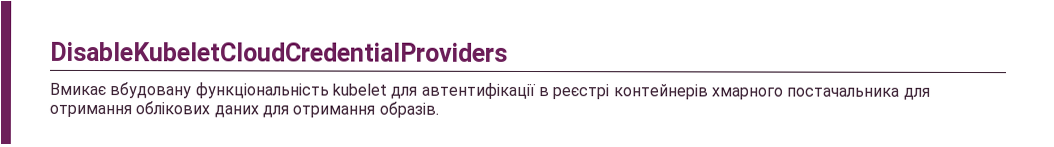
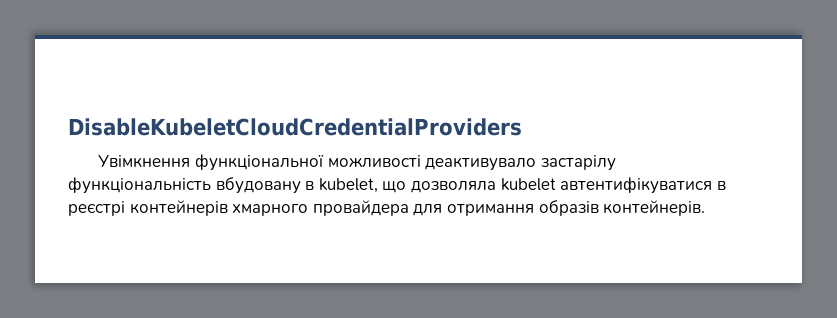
- Вмикає вбудовану функціональність kubelet для автентифікації в реєстрі контейнерів хмарного постачальника для отримання облікових даних для отримання образів.
+ Увімкнення функціональної можливості деактивувало застарілу функціональність вбудовану в kubelet, що дозволяла kubelet автентифікуватися в реєстрі контейнерів хмарного провайдера для отримання образів контейнерів.

